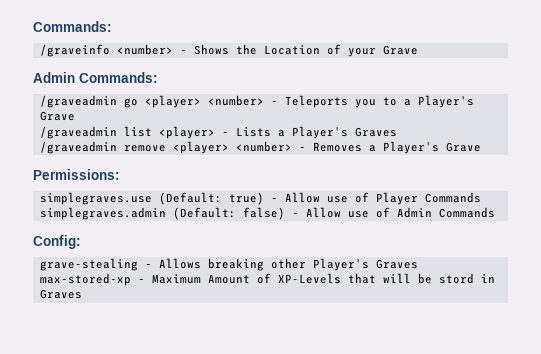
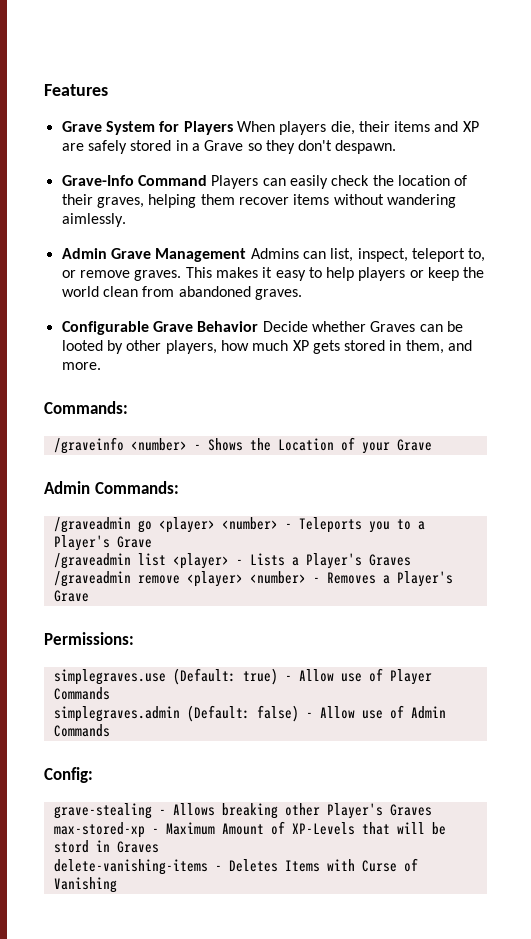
+ Features
+ Grave System for Players When players die, their items and XP are safely stored in a Grave so they don't despawn.
+ Grave-Info Command Players can easily check the location of their graves, helping them recover items without wandering aimlessly.
+ Admin Grave Management Admins can list, inspect, teleport to, or remove graves. This makes it easy to help players or keep the world clean from abandoned graves.
+ Configurable Grave Behavior Decide whether Graves can be looted by other players, how much XP gets stored in them, and more.
+ delete-vanishing-items - Deletes Items with Curse of Vanishing

